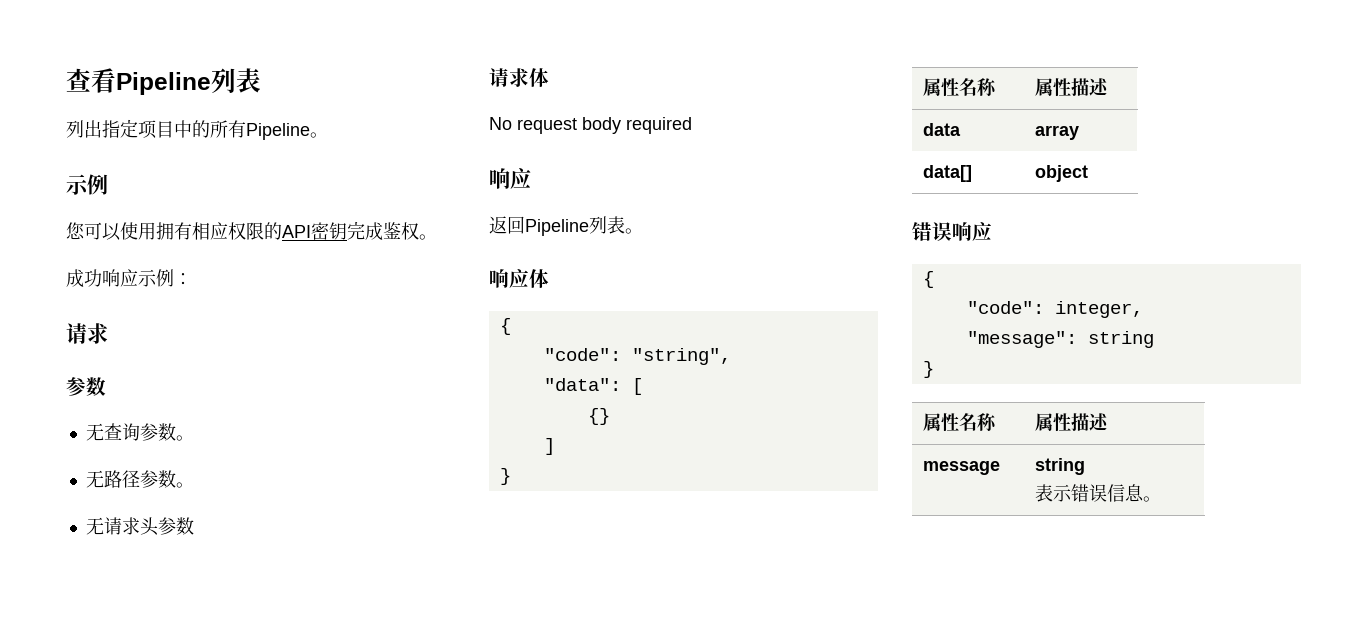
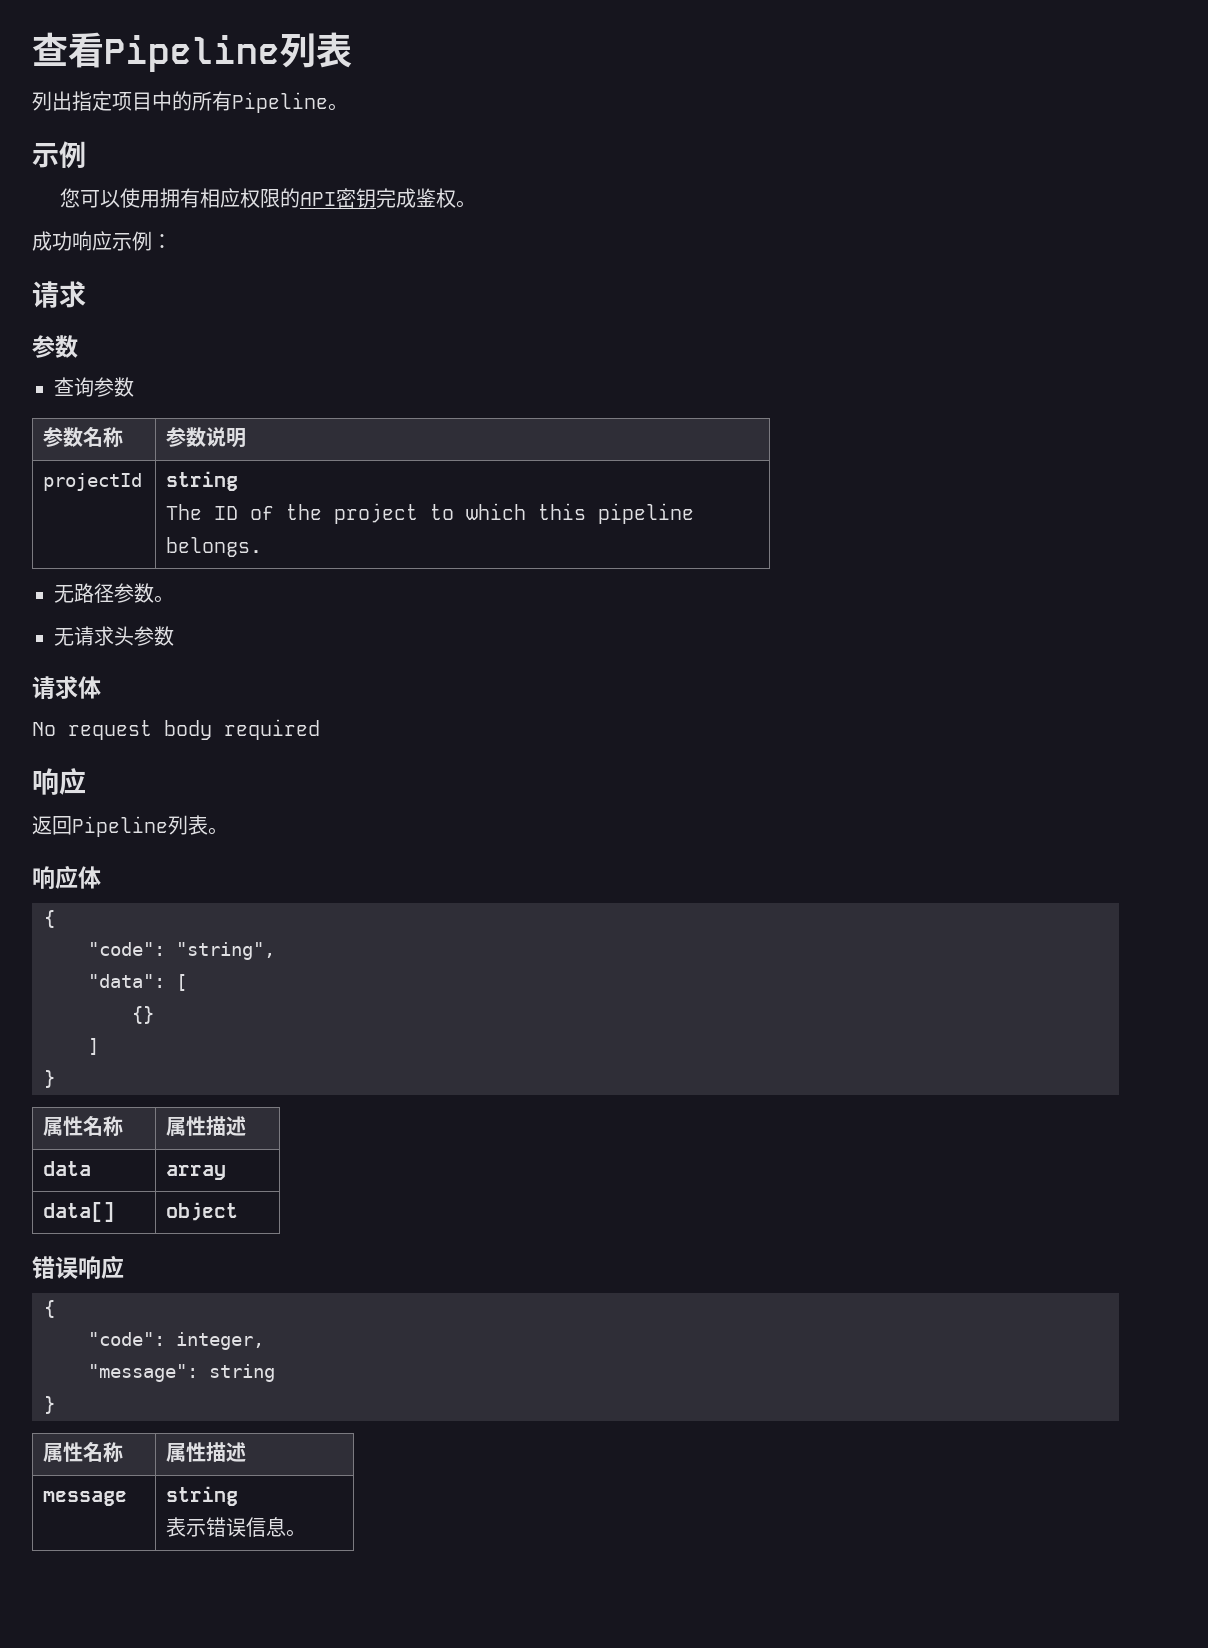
- 无查询参数。
+ 查询参数
+ 参数名称 | 参数说明
+ projectId | string
+ The ID of the project to which this pipeline belongs.

